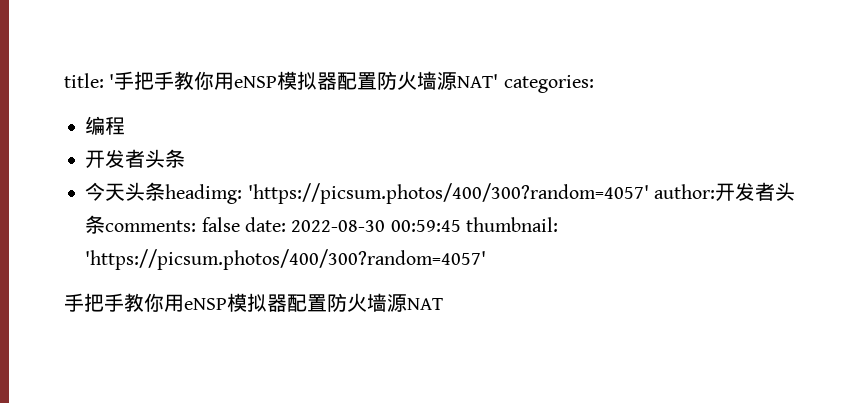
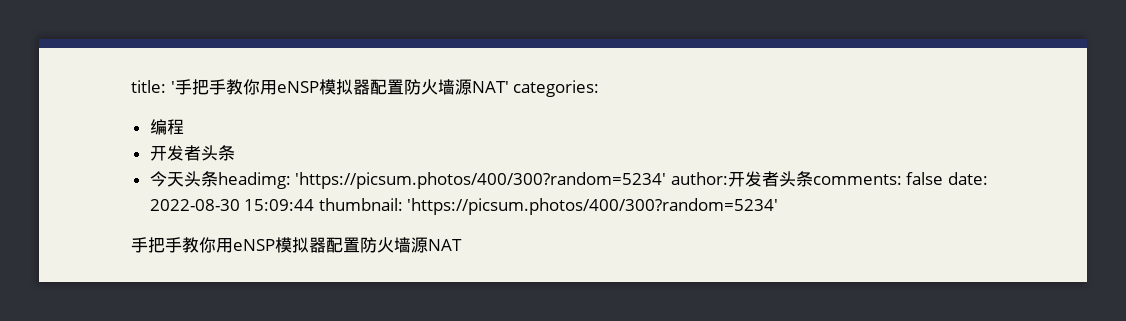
- 今天头条headimg: 'https://picsum.photos/400/300?random=4057' author:开发者头条comments: false date: 2022-08-30 00:59:45 thumbnail: 'https://picsum.photos/400/300?random=4057'
+ 今天头条headimg: 'https://picsum.photos/400/300?random=5234' author:开发者头条comments: false date: 2022-08-30 15:09:44 thumbnail: 'https://picsum.photos/400/300?random=5234'

